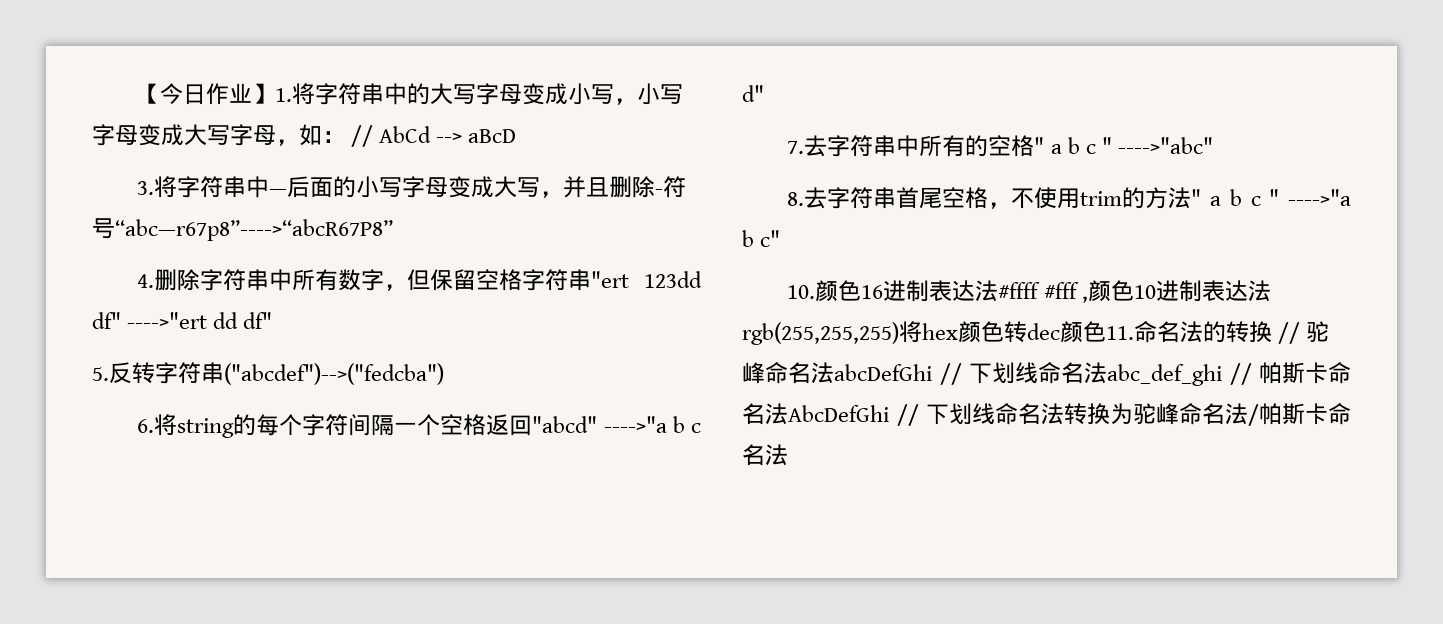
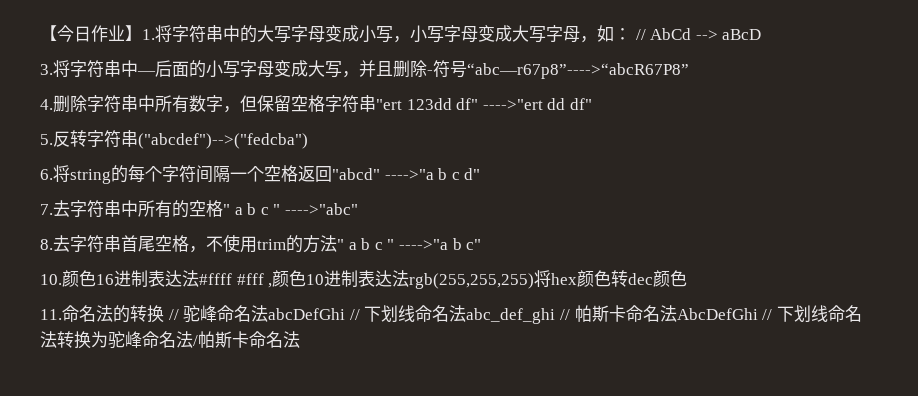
- 10.颜色16进制表达法#ffff #fff ,颜色10进制表达法rgb(255,255,255)将hex颜色转dec颜色11.命名法的转换 // 驼峰命名法abcDefGhi // 下划线命名法abc_def_ghi // 帕斯卡命名法AbcDefGhi // 下划线命名法转换为驼峰命名法/帕斯卡命名法
+ 10.颜色16进制表达法#ffff #fff ,颜色10进制表达法rgb(255,255,255)将hex颜色转dec颜色
+ 11.命名法的转换 // 驼峰命名法abcDefGhi // 下划线命名法abc_def_ghi // 帕斯卡命名法AbcDefGhi // 下划线命名法转换为驼峰命名法/帕斯卡命名法

